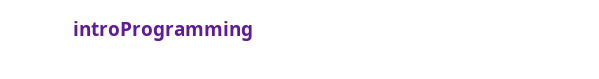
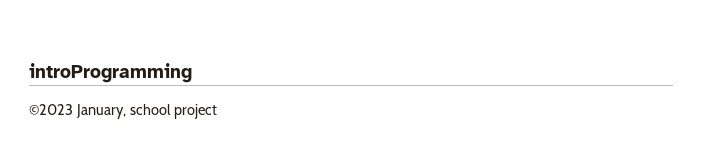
+ ©2023 January, school project

